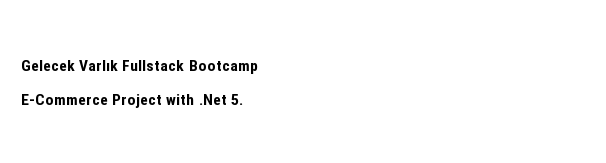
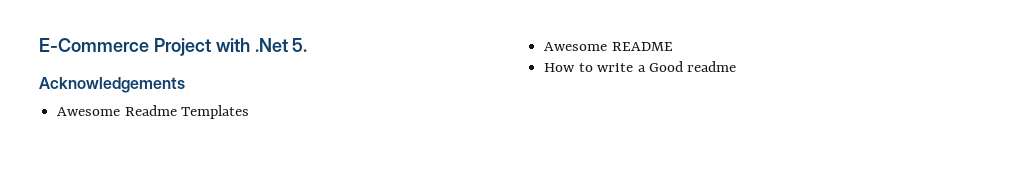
- Gelecek Varlık Fullstack Bootcamp
+ Acknowledgements
+ Awesome Readme Templates
+ Awesome README
+ How to write a Good readme

